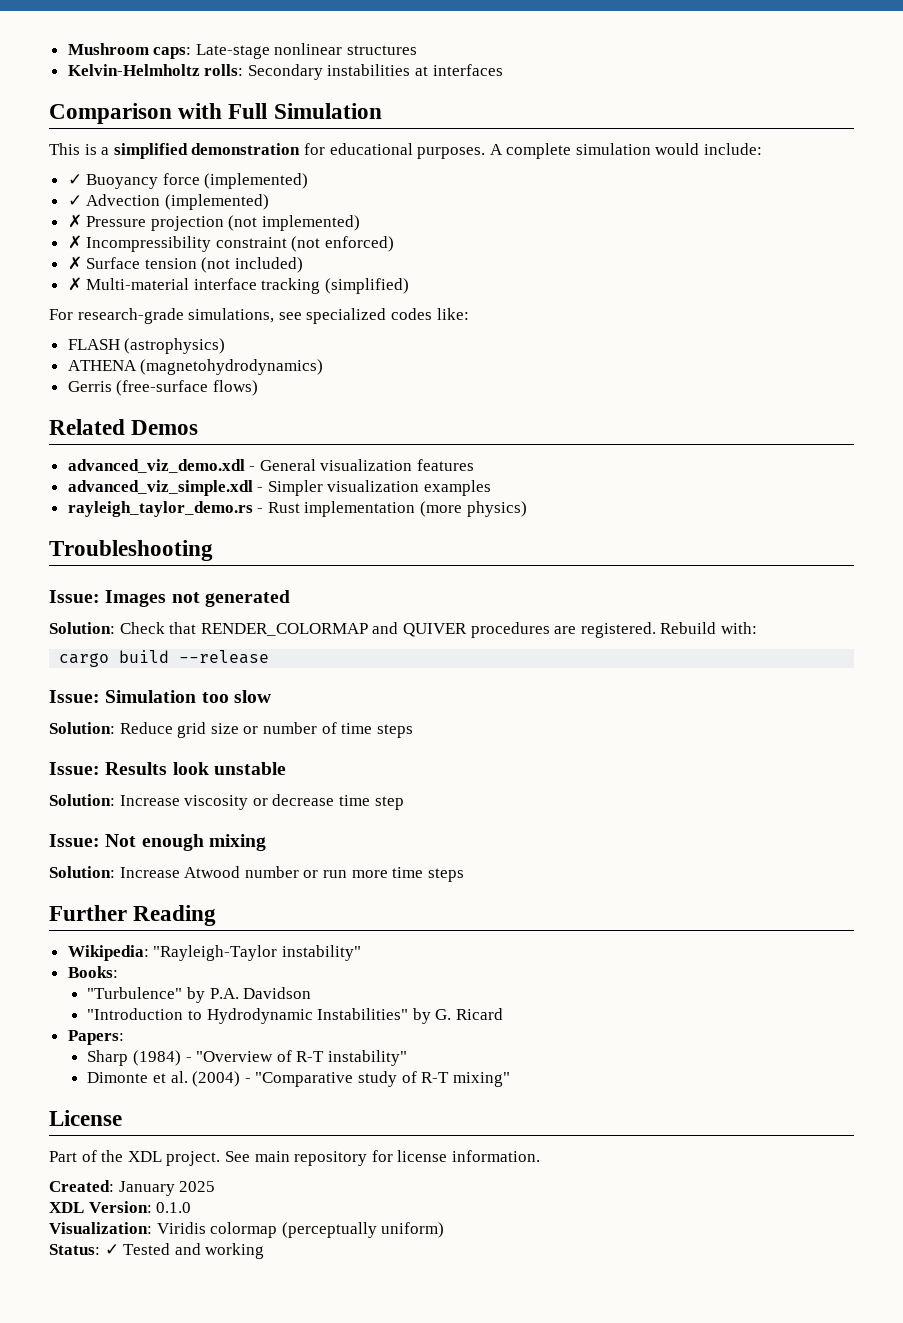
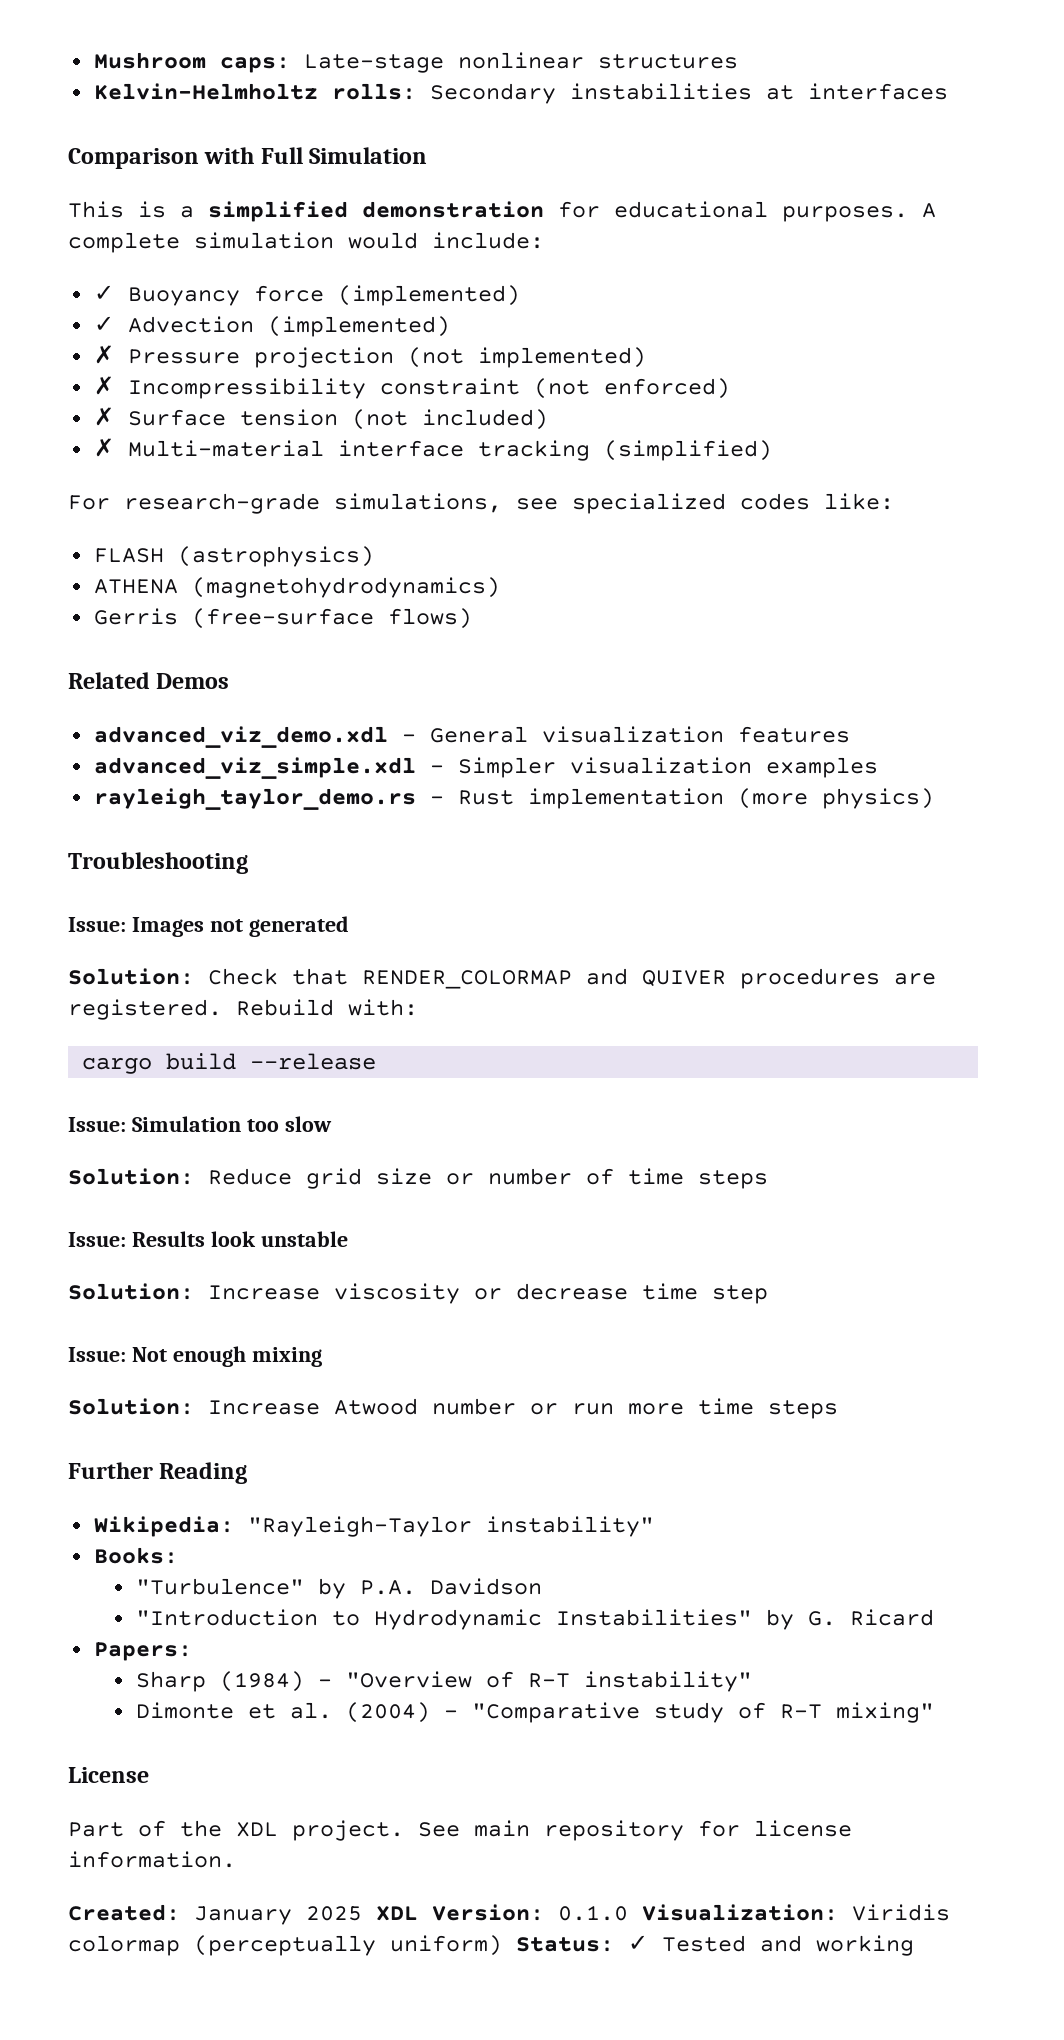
- Created: January 2025
- XDL Version: 0.1.0
- Visualization: Viridis colormap (perceptually uniform)
- Status: ✓ Tested and working
+ Created: January 2025 XDL Version: 0.1.0 Visualization: Viridis colormap (perceptually uniform) Status: ✓ Tested and working

